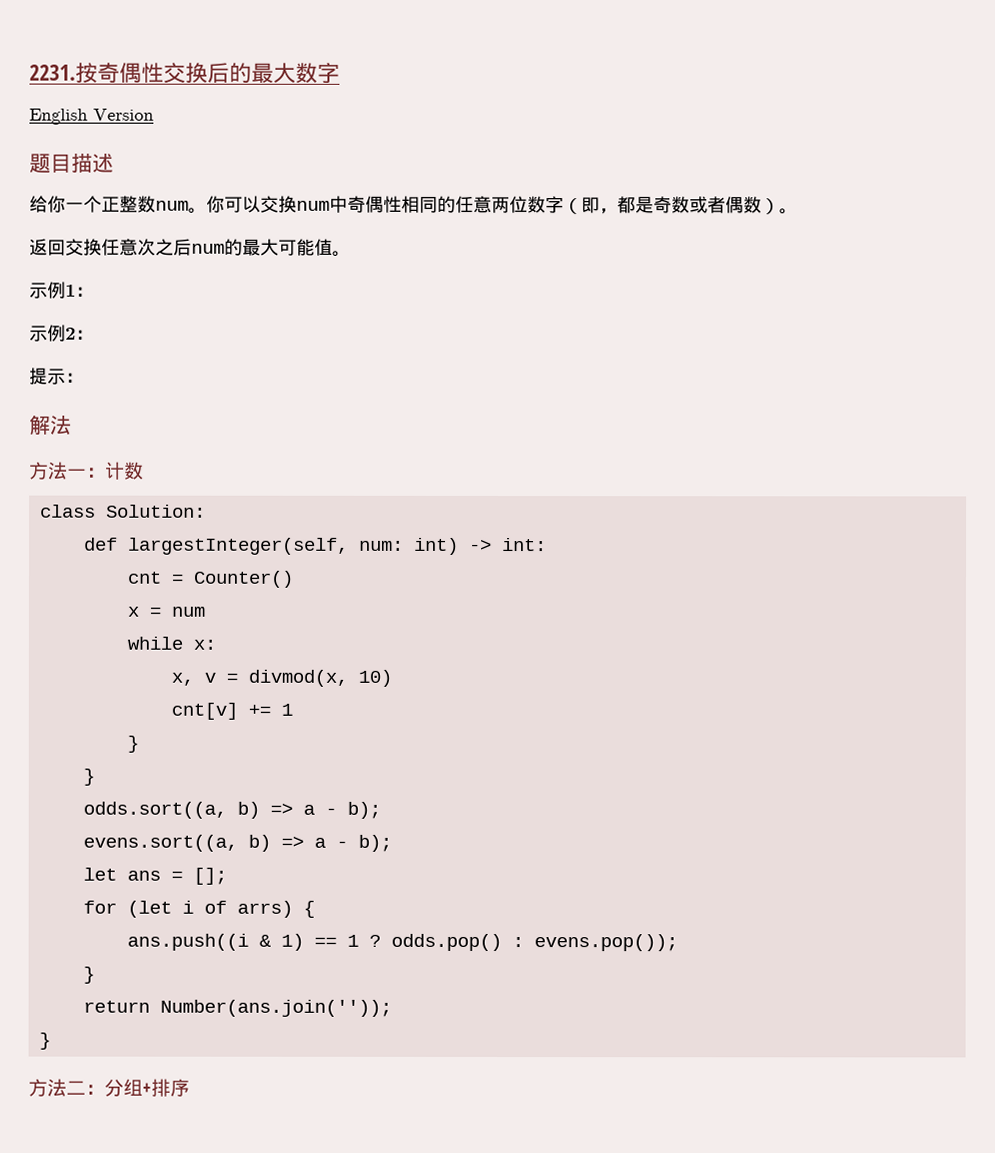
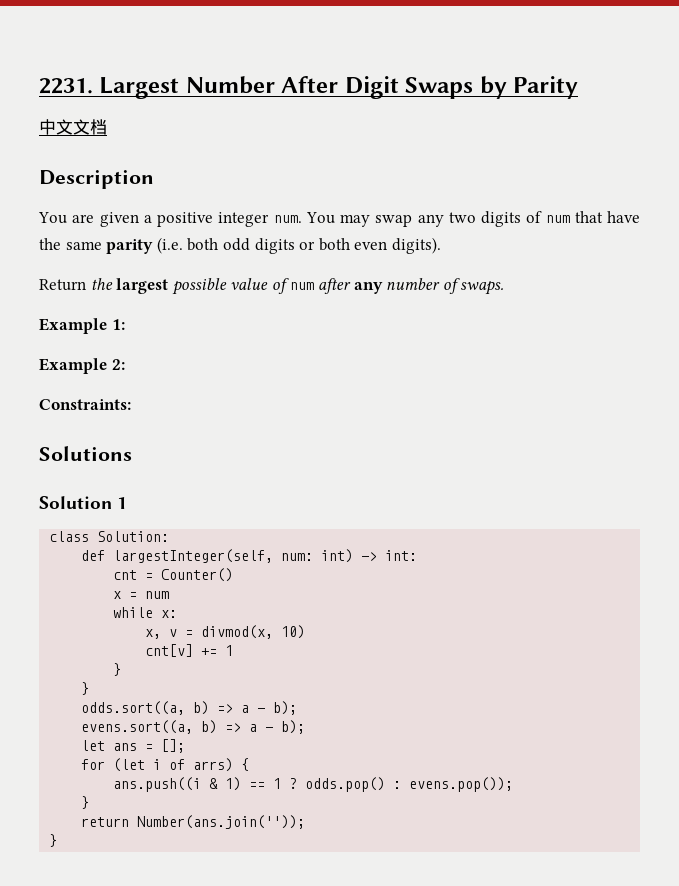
- 按奇偶性交换后的最大数字
- English Version
- 题目描述
- 给你一个正整数num。你可以交换num中奇偶性相同的任意两位数字（即，都是奇数或者偶数）。
- 返回交换任意次之后num的最大可能值。
- 示例1：
- 示例2：
- 提示：
- 解法
- 方法一：计数
+ Largest Number After Digit Swaps by Parity
+ 中文文档
+ Description
+ You are given a positive integer num. You may swap any two digits of num that have the same parity (i.e. both odd digits or both even digits).
+ Return the largest possible value of num after any number of swaps.
+ Example 1:
+ Example 2:
+ Constraints:
+ Solutions
+ Solution 1
- 方法二：分组+排序

